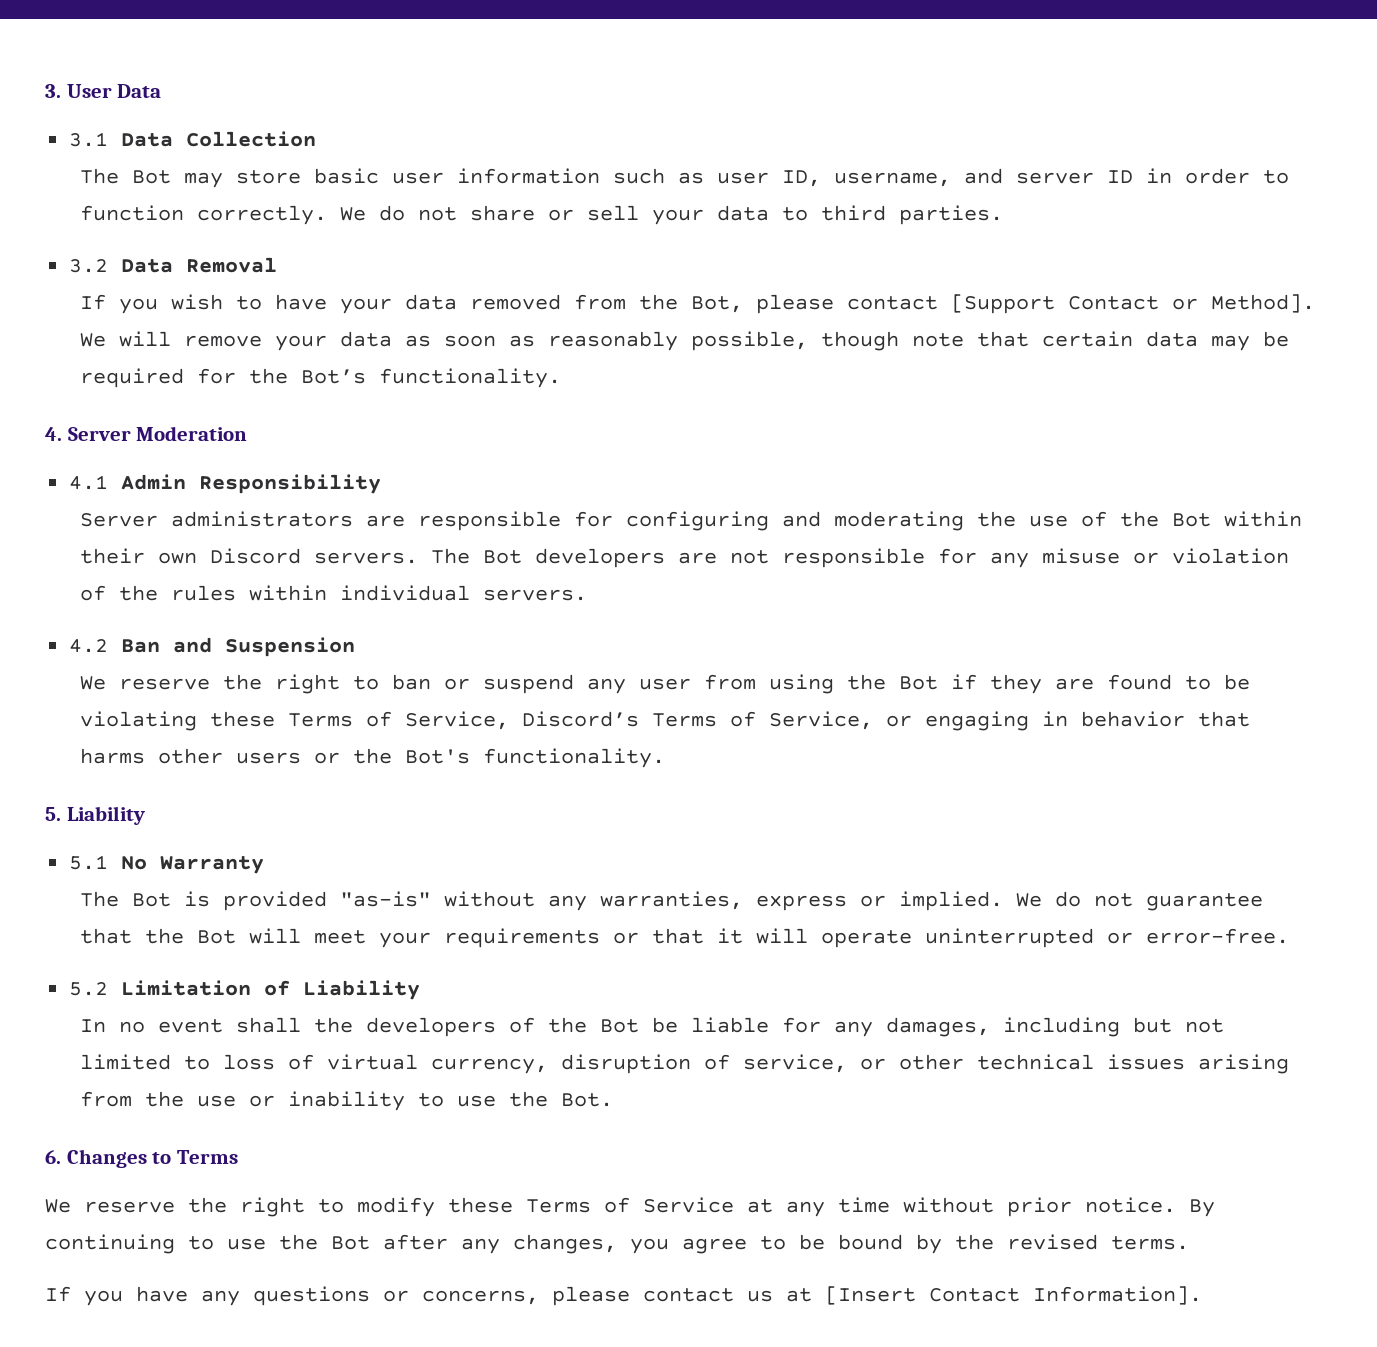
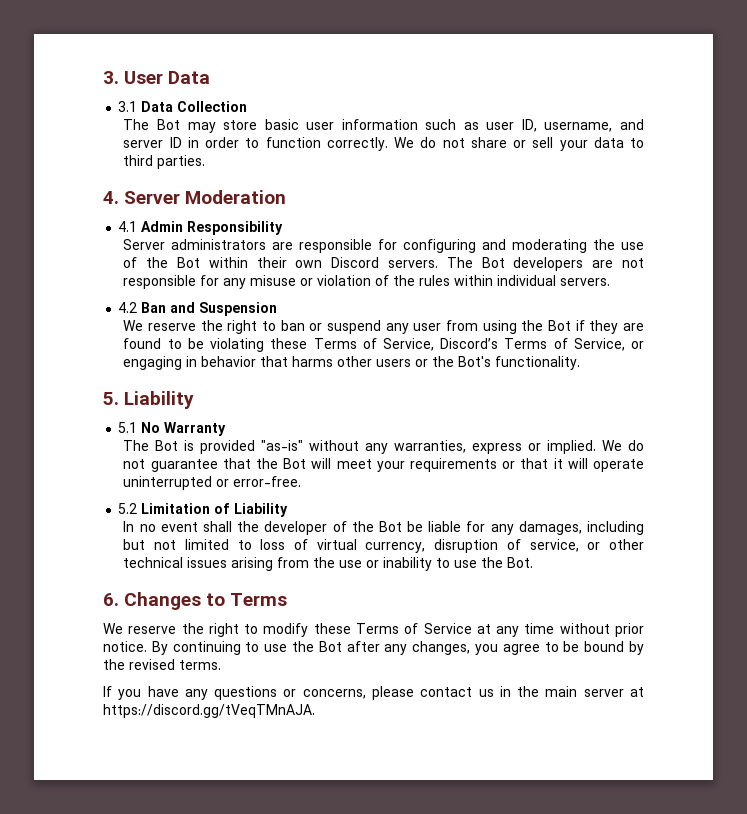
- 3.2 Data Removal
- If you wish to have your data removed from the Bot, please contact [Support Contact or Method]. We will remove your data as soon as reasonably possible, though note that certain data may be required for the Bot’s functionality.
- In no event shall the developers of the Bot be liable for any damages, including but not limited to loss of virtual currency, disruption of service, or other technical issues arising from the use or inability to use the Bot.
+ In no event shall the developer of the Bot be liable for any damages, including but not limited to loss of virtual currency, disruption of service, or other technical issues arising from the use or inability to use the Bot.
- If you have any questions or concerns, please contact us at [Insert Contact Information].
+ If you have any questions or concerns, please contact us in the main server at https://discord.gg/tVeqTMnAJA.

